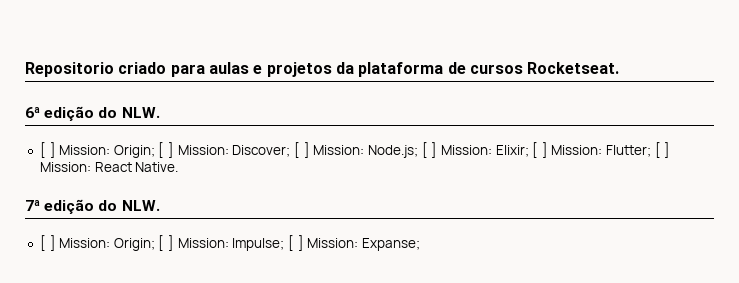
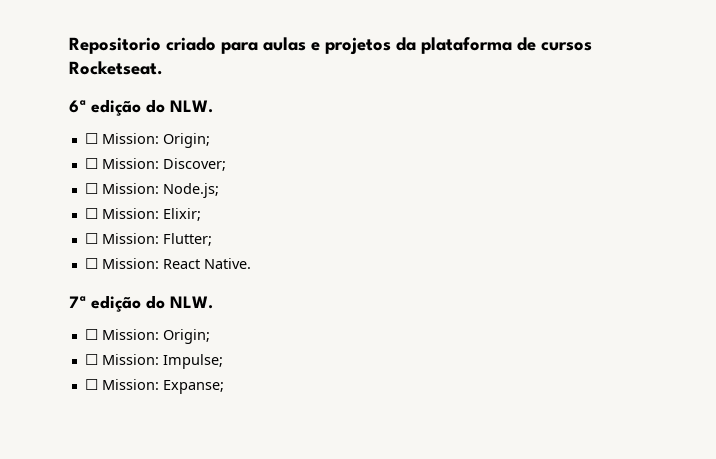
  6ª edição do NLW.
- [ ] Mission: Origin; [ ] Mission: Discover; [ ] Mission: Node.js; [ ] Mission: Elixir; [ ] Mission: Flutter; [ ] Mission: React Native.
+ ☐ Mission: Origin;
+ ☐ Mission: Discover;
+ ☐ Mission: Node.js;
+ ☐ Mission: Elixir;
+ ☐ Mission: Flutter;
+ ☐ Mission: React Native.
  7ª edição do NLW.
- [ ] Mission: Origin; [ ] Mission: Impulse; [ ] Mission: Expanse;
+ ☐ Mission: Origin;
+ ☐ Mission: Impulse;
+ ☐ Mission: Expanse;

